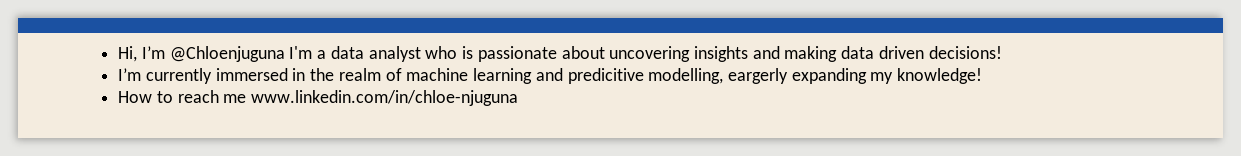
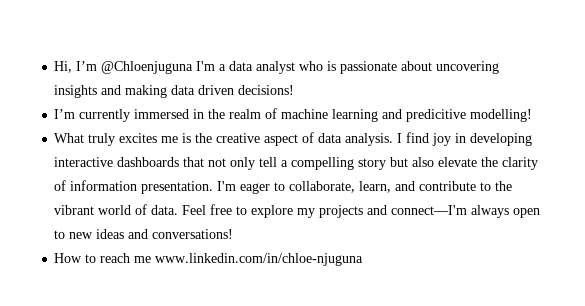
- I’m currently immersed in the realm of machine learning and predicitive modelling, eargerly expanding my knowledge!
+ I’m currently immersed in the realm of machine learning and predicitive modelling!
+ What truly excites me is the creative aspect of data analysis. I find joy in developing interactive dashboards that not only tell a compelling story but also elevate the clarity of information presentation. I'm eager to collaborate, learn, and contribute to the vibrant world of data. Feel free to explore my projects and connect—I'm always open to new ideas and conversations!

